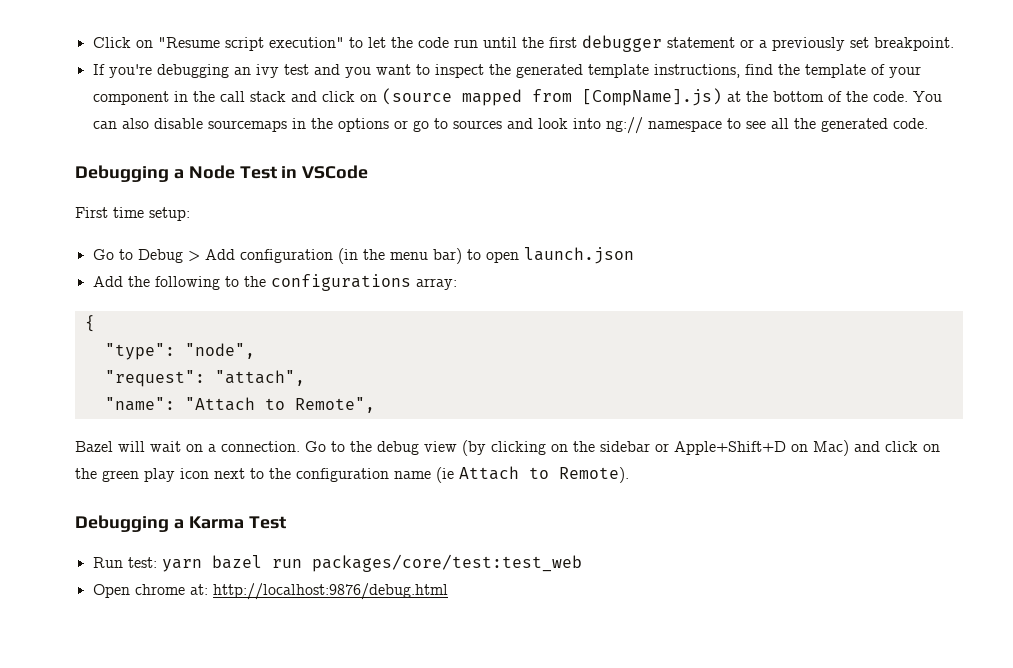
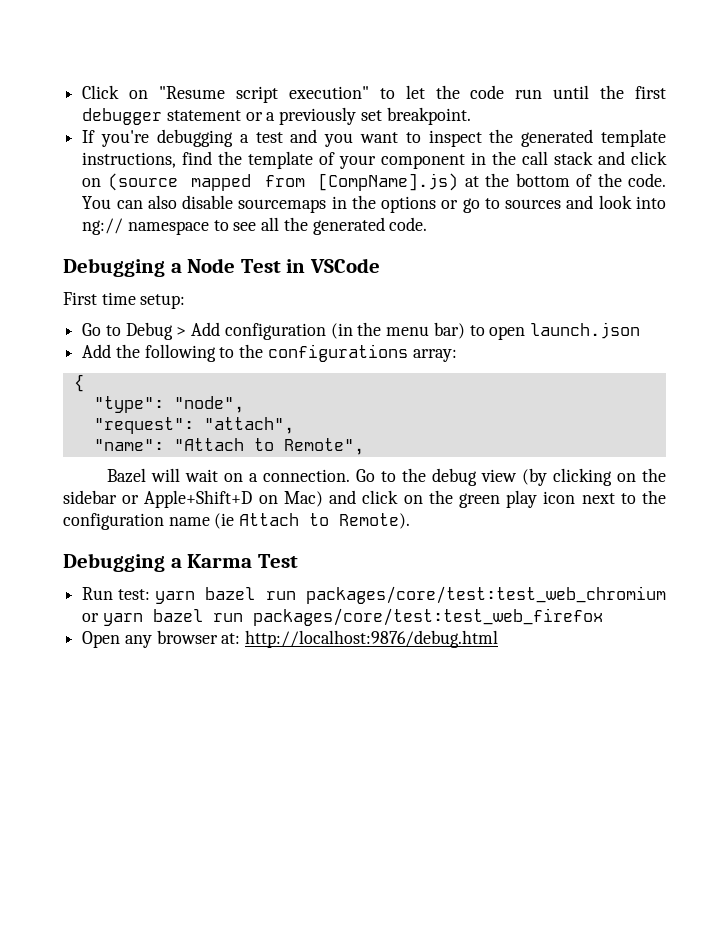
- If you're debugging an ivy test and you want to inspect the generated template instructions, find the template of your component in the call stack and click on (source mapped from [CompName].js) at the bottom of the code.
+ If you're debugging a test and you want to inspect the generated template instructions, find the template of your component in the call stack and click on (source mapped from [CompName].js) at the bottom of the code.
- Run test: yarn bazel run packages/core/test:test_web
+ Run test: yarn bazel run packages/core/test:test_web_chromium or yarn bazel run packages/core/test:test_web_firefox
- Open chrome at: http://localhost:9876/debug.html
+ Open any browser at: http://localhost:9876/debug.html

